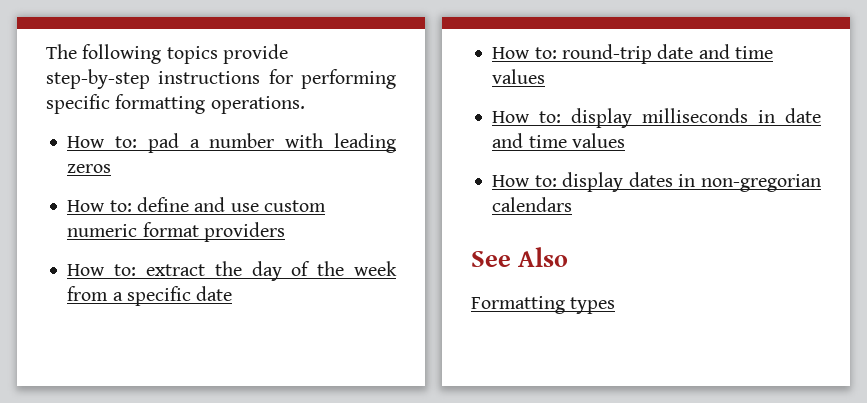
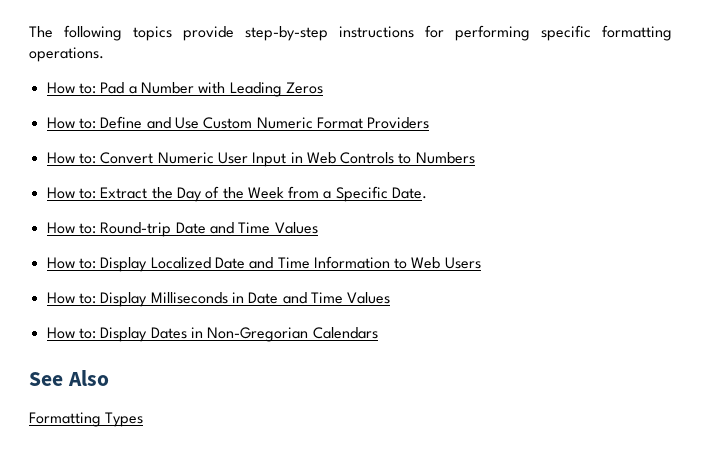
- How to: pad a number with leading zeros
- How to: define and use custom numeric format providers
- How to: extract the day of the week from a specific date
- How to: round-trip date and time values
- How to: display milliseconds in date and time values
- How to: display dates in non-gregorian calendars
+ How to: Pad a Number with Leading Zeros
+ How to: Define and Use Custom Numeric Format Providers
+ How to: Convert Numeric User Input in Web Controls to Numbers
+ How to: Extract the Day of the Week from a Specific Date.
+ How to: Round-trip Date and Time Values
+ How to: Display Localized Date and Time Information to Web Users
+ How to: Display Milliseconds in Date and Time Values
+ How to: Display Dates in Non-Gregorian Calendars
- Formatting types
+ Formatting Types

